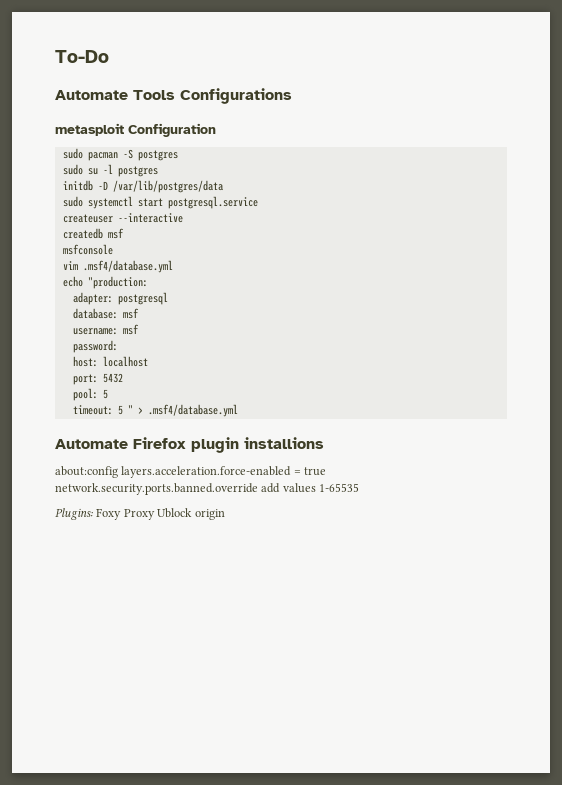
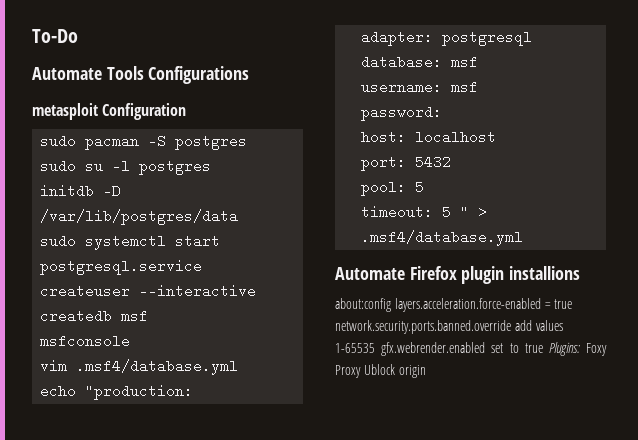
- about:config layers.acceleration.force-enabled = true network.security.ports.banned.override add values 1-65535
- Plugins: Foxy Proxy Ublock origin
+ about:config layers.acceleration.force-enabled = true network.security.ports.banned.override add values 1-65535 gfx.webrender.enabled set to true Plugins: Foxy Proxy Ublock origin

